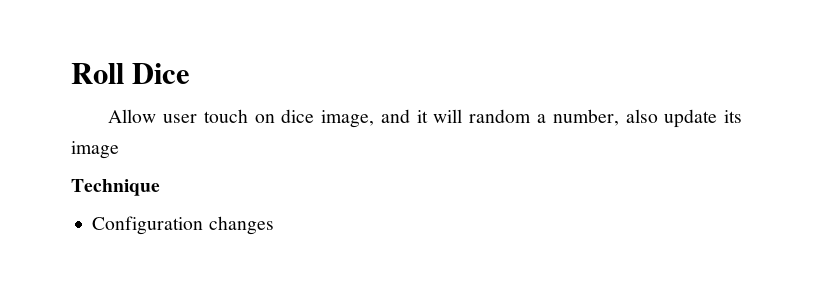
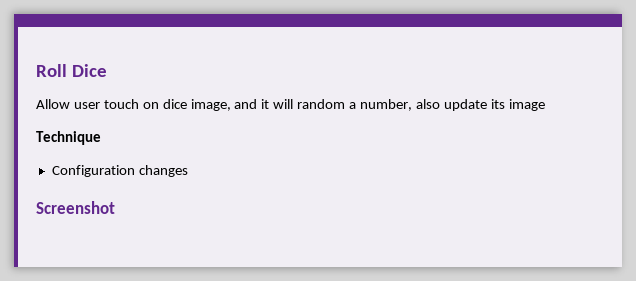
+ Screenshot

